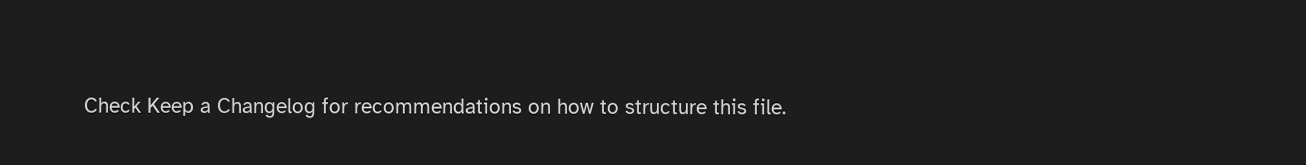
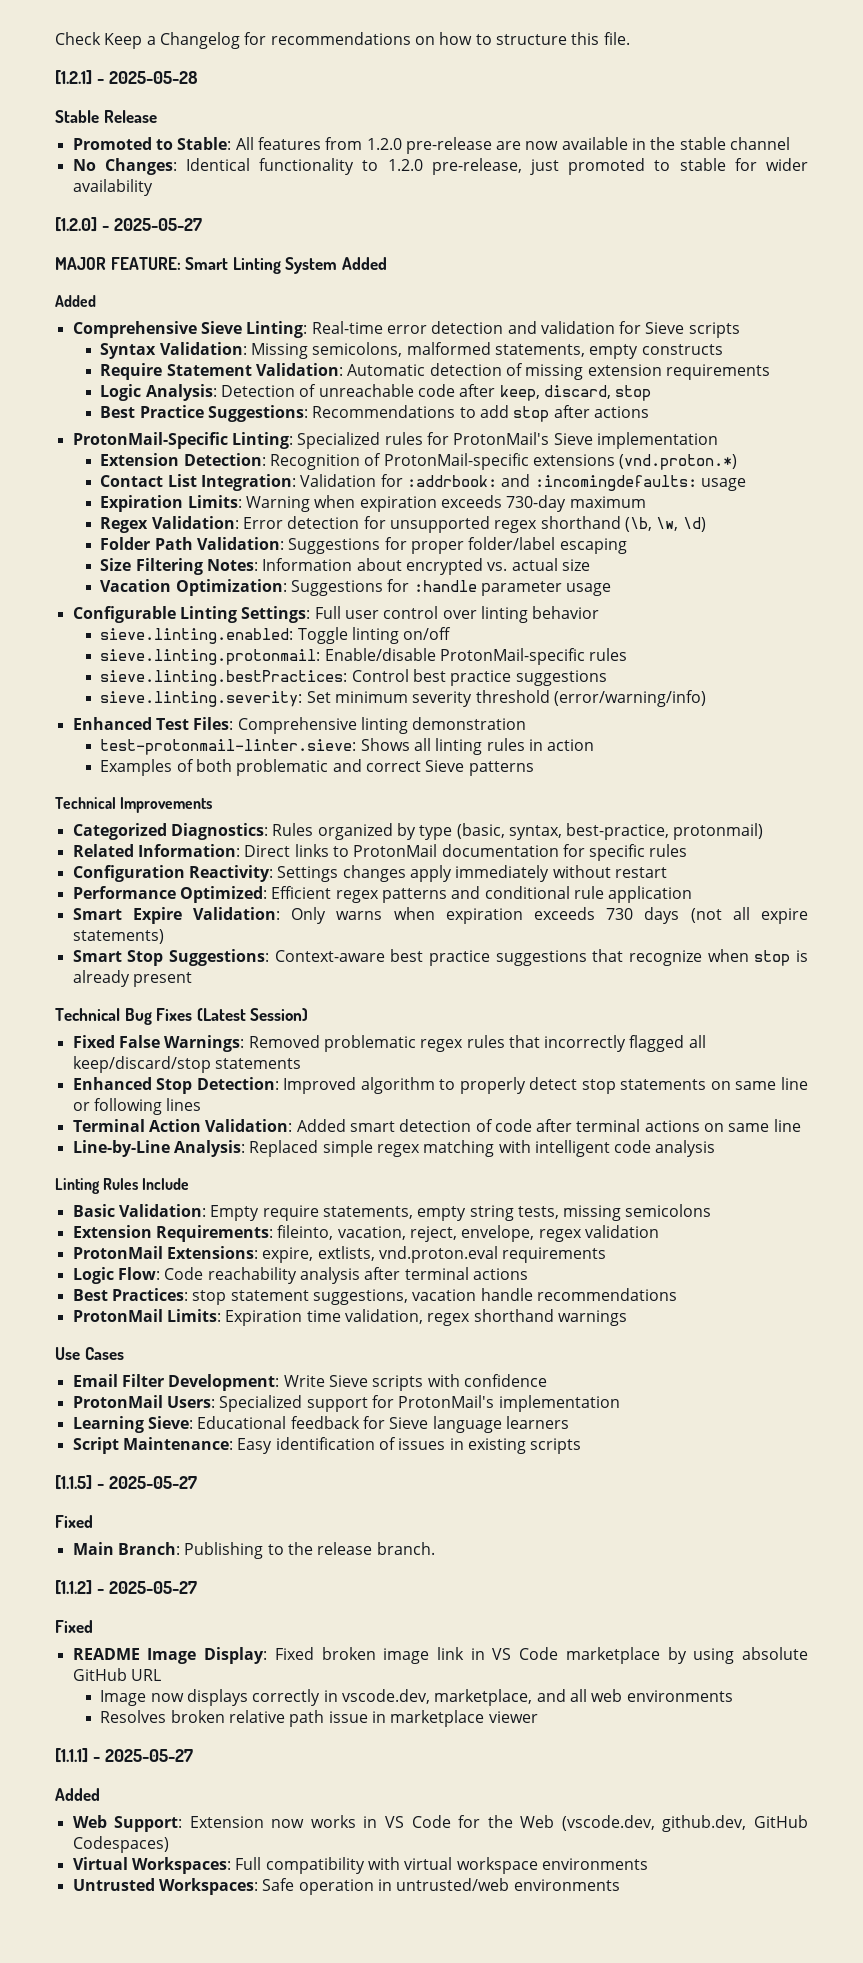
+ [1.2.1] - 2025-05-28
+ Stable Release
+ Promoted to Stable: All features from 1.2.0 pre-release are now available in the stable channel
+ No Changes: Identical functionality to 1.2.0 pre-release, just promoted to stable for wider availability
+ [1.2.0] - 2025-05-27
+ MAJOR FEATURE: Smart Linting System Added
+ Added
+ Comprehensive Sieve Linting: Real-time error detection and validation for Sieve scripts
+ Syntax Validation: Missing semicolons, malformed statements, empty constructs
+ Require Statement Validation: Automatic detection of missing extension requirements
+ Logic Analysis: Detection of unreachable code after keep, discard, stop
+ Best Practice Suggestions: Recommendations to add stop after actions
+ ProtonMail-Specific Linting: Specialized rules for ProtonMail's Sieve implementation
+ Extension Detection: Recognition of ProtonMail-specific extensions (vnd.proton.*)
+ Contact List Integration: Validation for :addrbook: and :incomingdefaults: usage
+ Expiration Limits: Warning when expiration exceeds 730-day maximum
+ Regex Validation: Error detection for unsupported regex shorthand (\b, \w, \d)
+ Folder Path Validation: Suggestions for proper folder/label escaping
+ Size Filtering Notes: Information about encrypted vs. actual size
+ Vacation Optimization: Suggestions for :handle parameter usage
+ Configurable Linting Settings: Full user control over linting behavior
+ sieve.linting.enabled: Toggle linting on/off
+ sieve.linting.protonmail: Enable/disable ProtonMail-specific rules
+ sieve.linting.bestPractices: Control best practice suggestions
+ sieve.linting.severity: Set minimum severity threshold (error/warning/info)
+ Enhanced Test Files: Comprehensive linting demonstration
+ test-protonmail-linter.sieve: Shows all linting rules in action
+ Examples of both problematic and correct Sieve patterns
+ Technical Improvements
+ Categorized Diagnostics: Rules organized by type (basic, syntax, best-practice, protonmail)
+ Related Information: Direct links to ProtonMail documentation for specific rules
+ Configuration Reactivity: Settings changes apply immediately without restart
+ Performance Optimized: Efficient regex patterns and conditional rule application
+ Smart Expire Validation: Only warns when expiration exceeds 730 days (not all expire statements)
+ Smart Stop Suggestions: Context-aware best practice suggestions that recognize when stop is already present
+ Technical Bug Fixes (Latest Session)
+ Fixed False Warnings: Removed problematic regex rules that incorrectly flagged all keep/discard/stop statements
+ Enhanced Stop Detection: Improved algorithm to properly detect stop statements on same line or following lines
+ Terminal Action Validation: Added smart detection of code after terminal actions on same line
+ Line-by-Line Analysis: Replaced simple regex matching with intelligent code analysis
+ Linting Rules Include
+ Basic Validation: Empty require statements, empty string tests, missing semicolons
+ Extension Requirements: fileinto, vacation, reject, envelope, regex validation
+ ProtonMail Extensions: expire, extlists, vnd.proton.eval requirements
+ Logic Flow: Code reachability analysis after terminal actions
+ Best Practices: stop statement suggestions, vacation handle recommendations
+ ProtonMail Limits: Expiration time validation, regex shorthand warnings
+ Use Cases
+ Email Filter Development: Write Sieve scripts with confidence
+ ProtonMail Users: Specialized support for ProtonMail's implementation
+ Learning Sieve: Educational feedback for Sieve language learners
+ Script Maintenance: Easy identification of issues in existing scripts
+ [1.1.5] - 2025-05-27
+ Fixed
+ Main Branch: Publishing to the release branch.
+ [1.1.2] - 2025-05-27
+ Fixed
+ README Image Display: Fixed broken image link in VS Code marketplace by using absolute GitHub URL
+ Image now displays correctly in vscode.dev, marketplace, and all web environments
+ Resolves broken relative path issue in marketplace viewer
+ [1.1.1] - 2025-05-27
+ Added
+ Web Support: Extension now works in VS Code for the Web (vscode.dev, github.dev, GitHub Codespaces)
+ Virtual Workspaces: Full compatibility with virtual workspace environments
+ Untrusted Workspaces: Safe operation in untrusted/web environments

